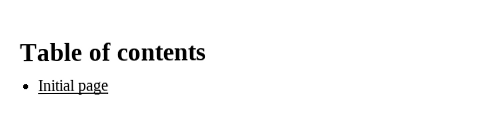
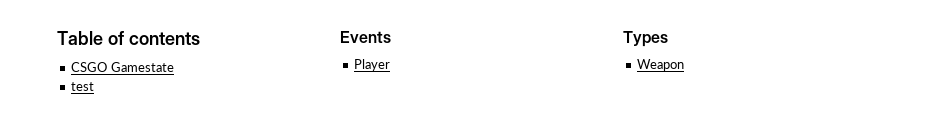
- Initial page
+ CSGO Gamestate
+ test
+ Events
+ Player
+ Types
+ Weapon

